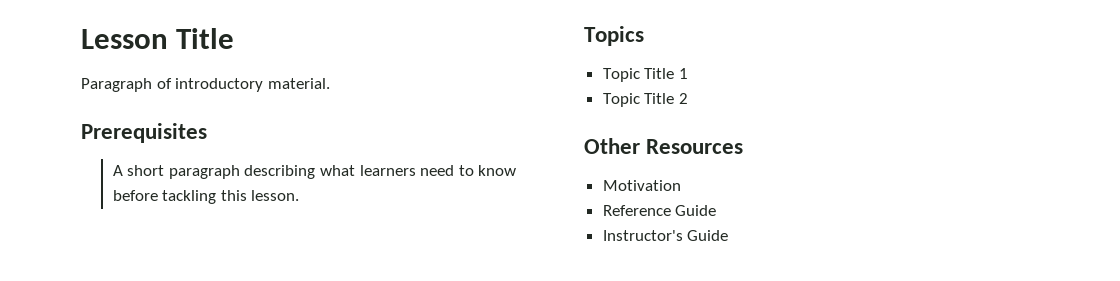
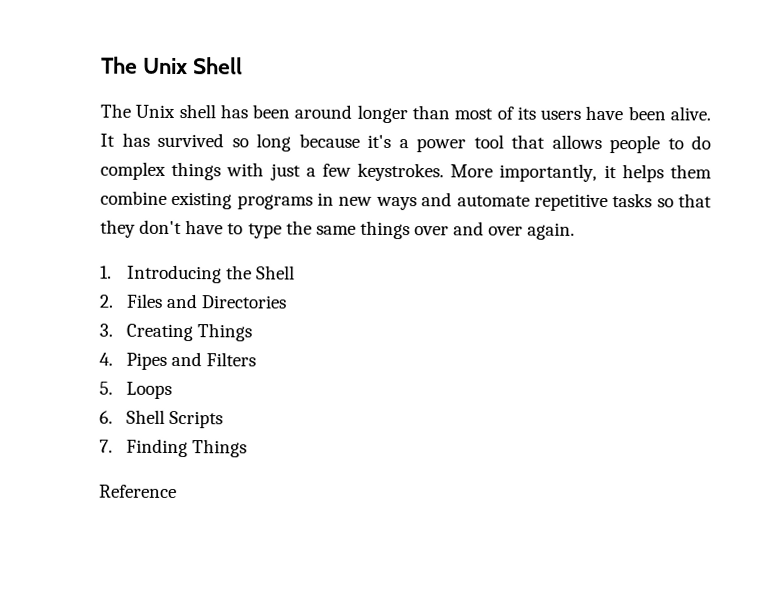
- Lesson Title
- Paragraph of introductory material.
- Prerequisites
- A short paragraph describing what learners need to know before tackling this lesson.
- Topics
- Topic Title 1
- Topic Title 2
- Other Resources
- Motivation
- Reference Guide
- Instructor's Guide
+ The Unix Shell
+ The Unix shell has been around longer than most of its users have been alive. It has survived so long because it's a power tool that allows people to do complex things with just a few keystrokes. More importantly, it helps them combine existing programs in new ways and automate repetitive tasks so that they don't have to type the same things over and over again.
+ 1. Introducing the Shell
+ 2. Files and Directories
+ 3. Creating Things
+ 4. Pipes and Filters
+ 5. Loops
+ 6. Shell Scripts
+ 7. Finding Things
+ Reference

